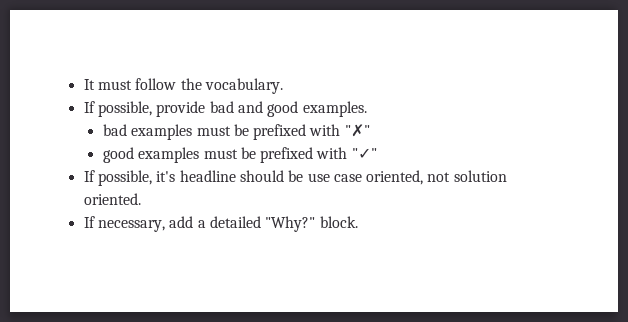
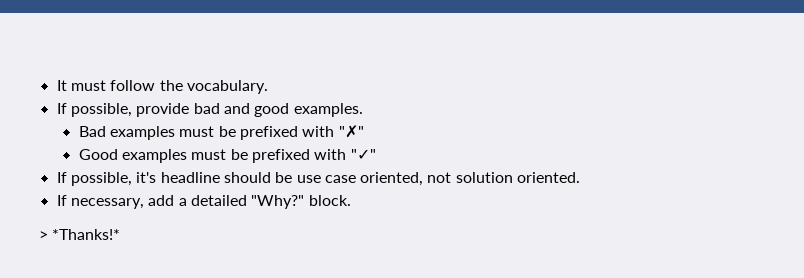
- bad examples must be prefixed with "✗"
+ Bad examples must be prefixed with "✗"
- good examples must be prefixed with "✓"
+ Good examples must be prefixed with "✓"
+ > *Thanks!*

